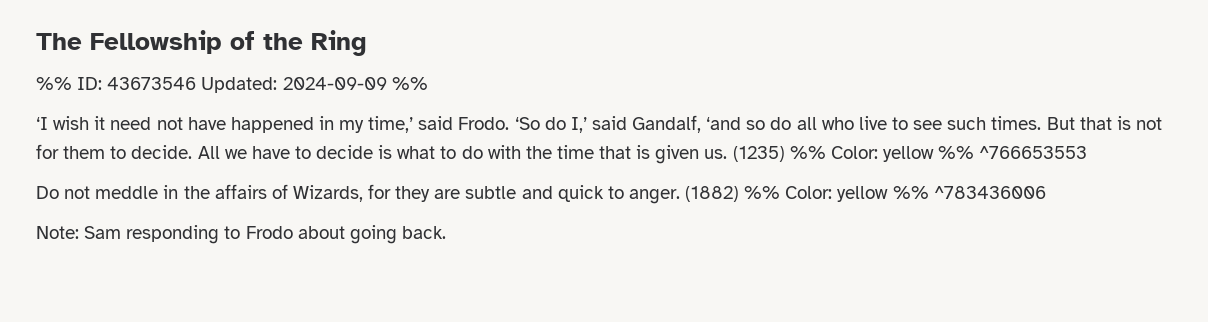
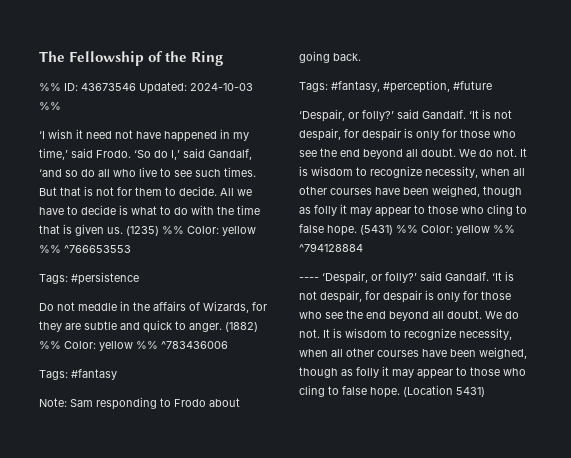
- %% ID: 43673546 Updated: 2024-09-09 %%
+ %% ID: 43673546 Updated: 2024-10-03 %%
+ Tags: #persistence
+ Tags: #fantasy
+ Tags: #fantasy, #perception, #future
+ ‘Despair, or folly?’ said Gandalf. ‘It is not despair, for despair is only for those who see the end beyond all doubt. We do not. It is wisdom to recognize necessity, when all other courses have been weighed, though as folly it may appear to those who cling to false hope. (5431) %% Color: yellow %% ^794128884
+ ---- ‘Despair, or folly?’ said Gandalf. ‘It is not despair, for despair is only for those who see the end beyond all doubt. We do not. It is wisdom to recognize necessity, when all other courses have been weighed, though as folly it may appear to those who cling to false hope. (Location 5431)

